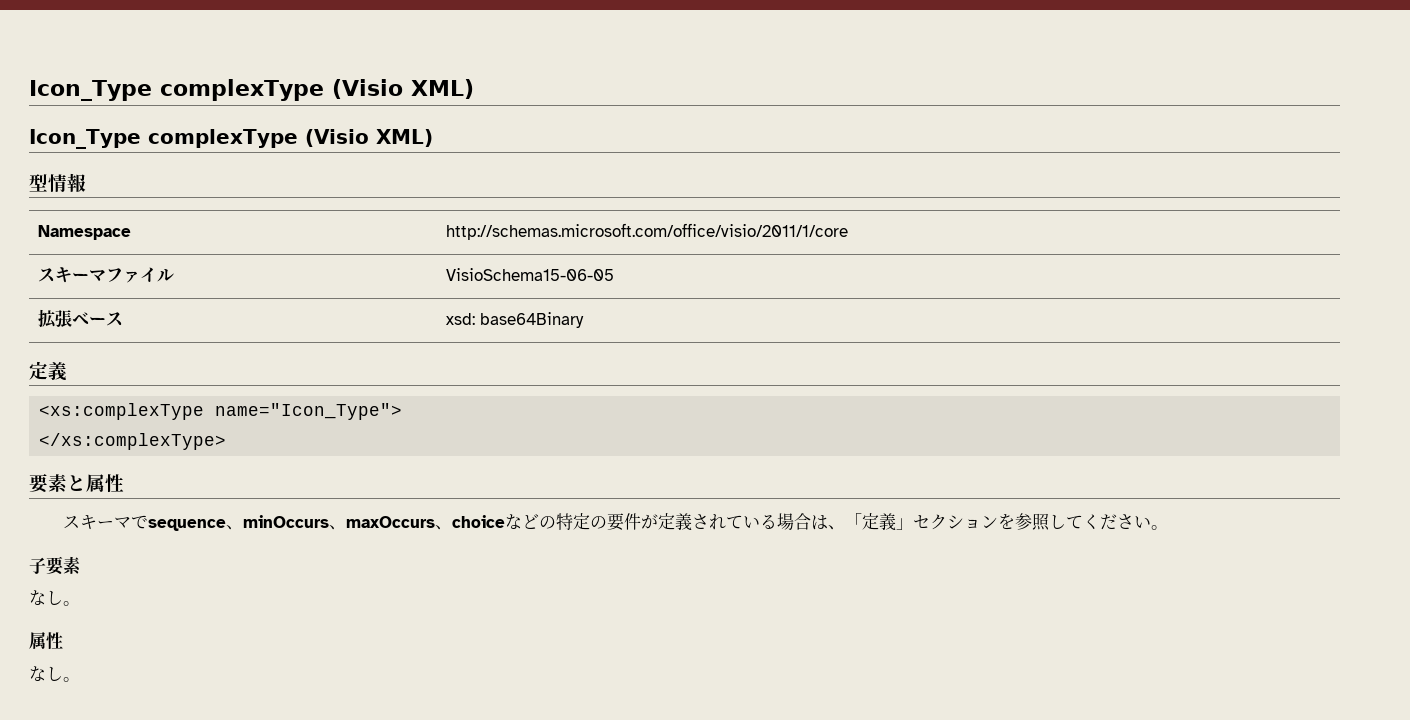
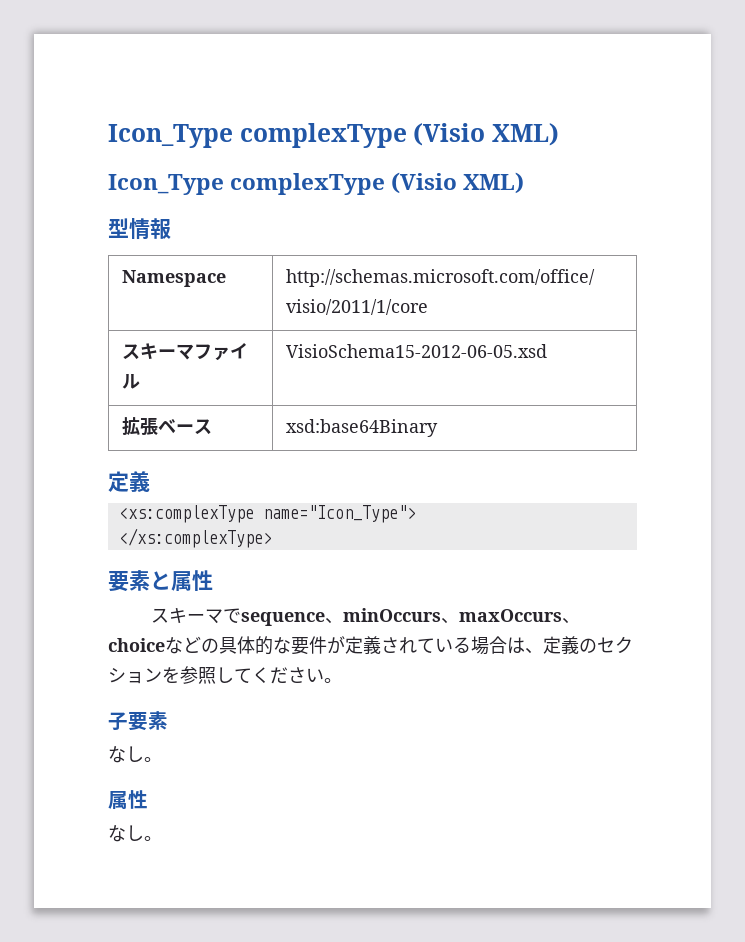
- スキーマファイル | VisioSchema15-06-05
+ スキーマファイル | VisioSchema15-2012-06-05.xsd
- 拡張ベース | xsd: base64Binary
+ 拡張ベース | xsd:base64Binary
- スキーマでsequence、minOccurs、maxOccurs、choiceなどの特定の要件が定義されている場合は、「定義」セクションを参照してください。
+ スキーマでsequence、minOccurs、maxOccurs、choiceなどの具体的な要件が定義されている場合は、定義のセクションを参照してください。

